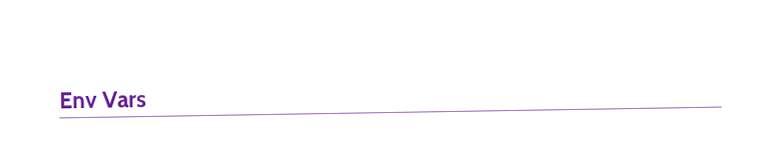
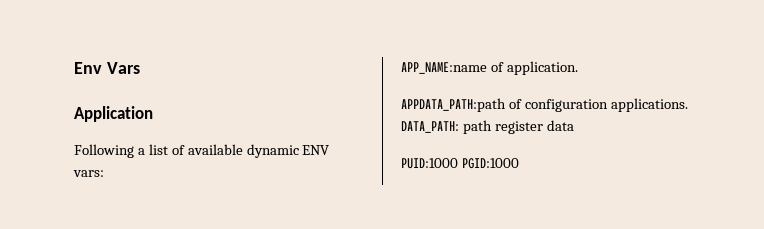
+ Application
+ Following a list of available dynamic ENV vars:
+ APP_NAME:name of application.
+ APPDATA_PATH:path of configuration applications. DATA_PATH: path register data
+ PUID:1000 PGID:1000

